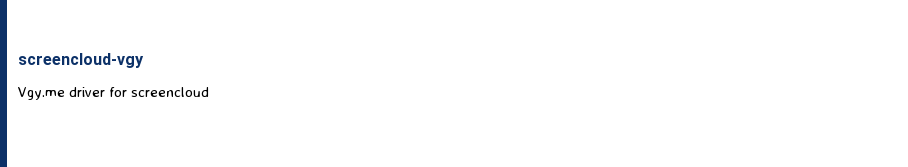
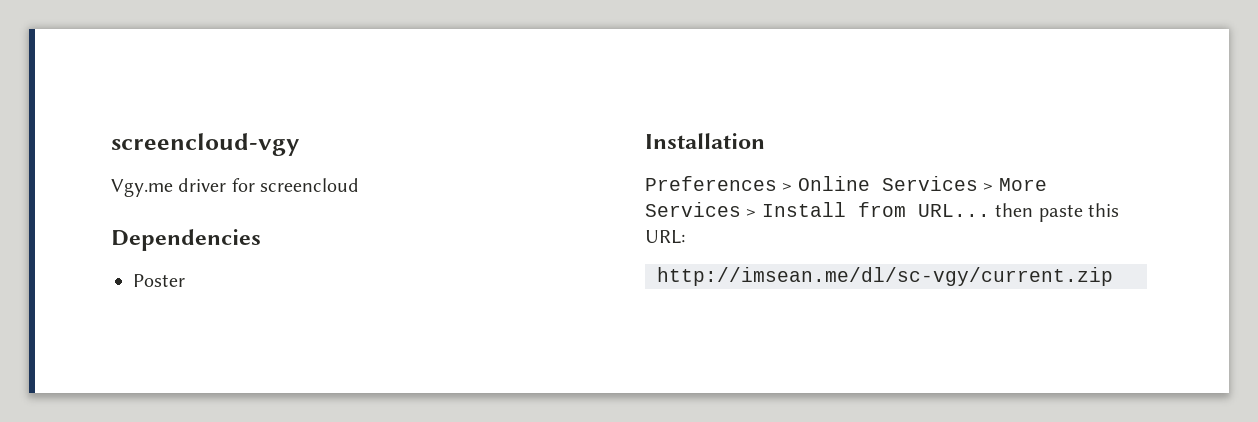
+ Dependencies
+ Poster
+ Installation
+ Preferences > Online Services > More Services > Install from URL... then paste this URL:
+ http://imsean.me/dl/sc-vgy/current.zip

